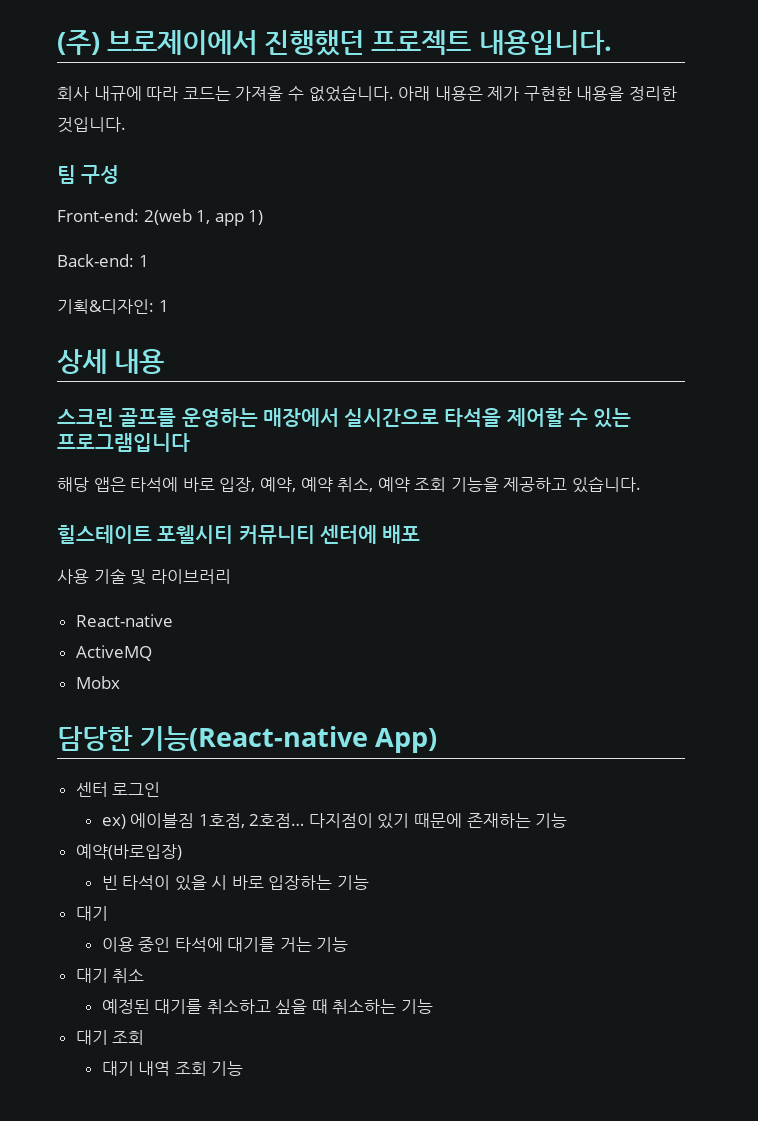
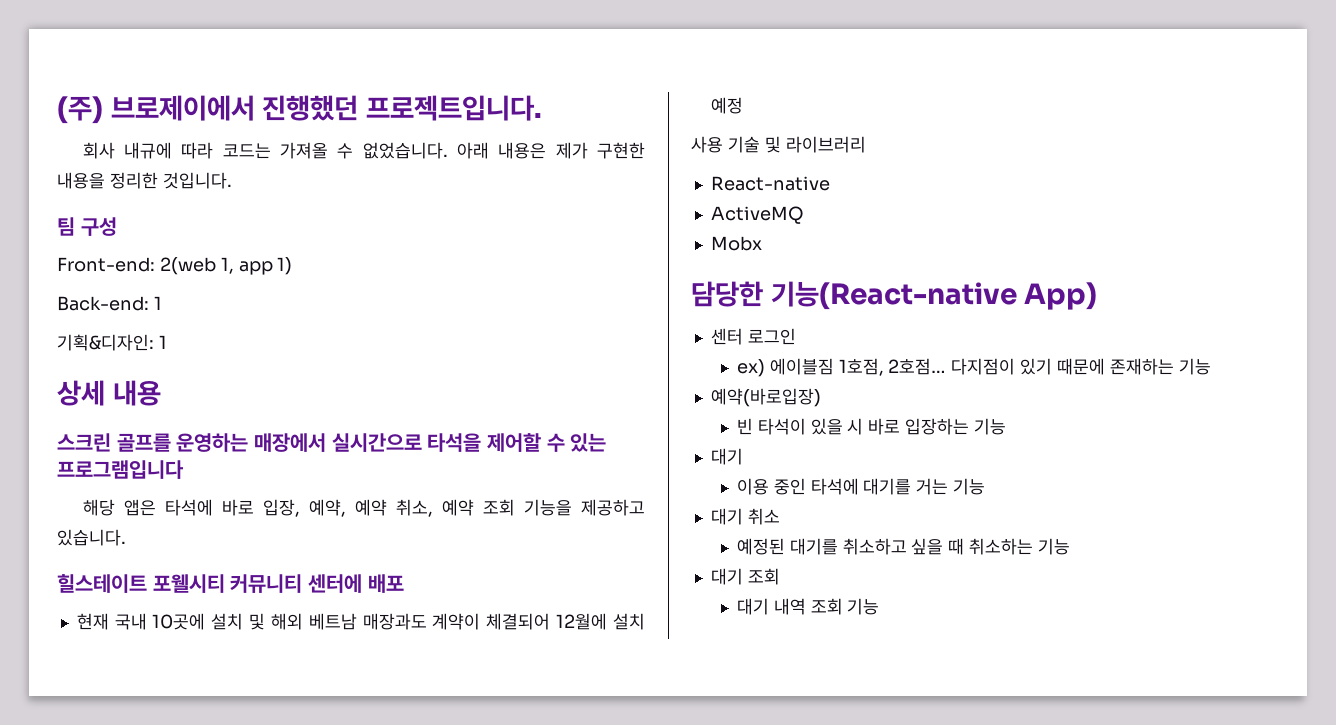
- (주) 브로제이에서 진행했던 프로젝트 내용입니다.
+ (주) 브로제이에서 진행했던 프로젝트입니다.
+ 현재 국내 10곳에 설치 및 해외 베트남 매장과도 계약이 체결되어 12월에 설치 예정

